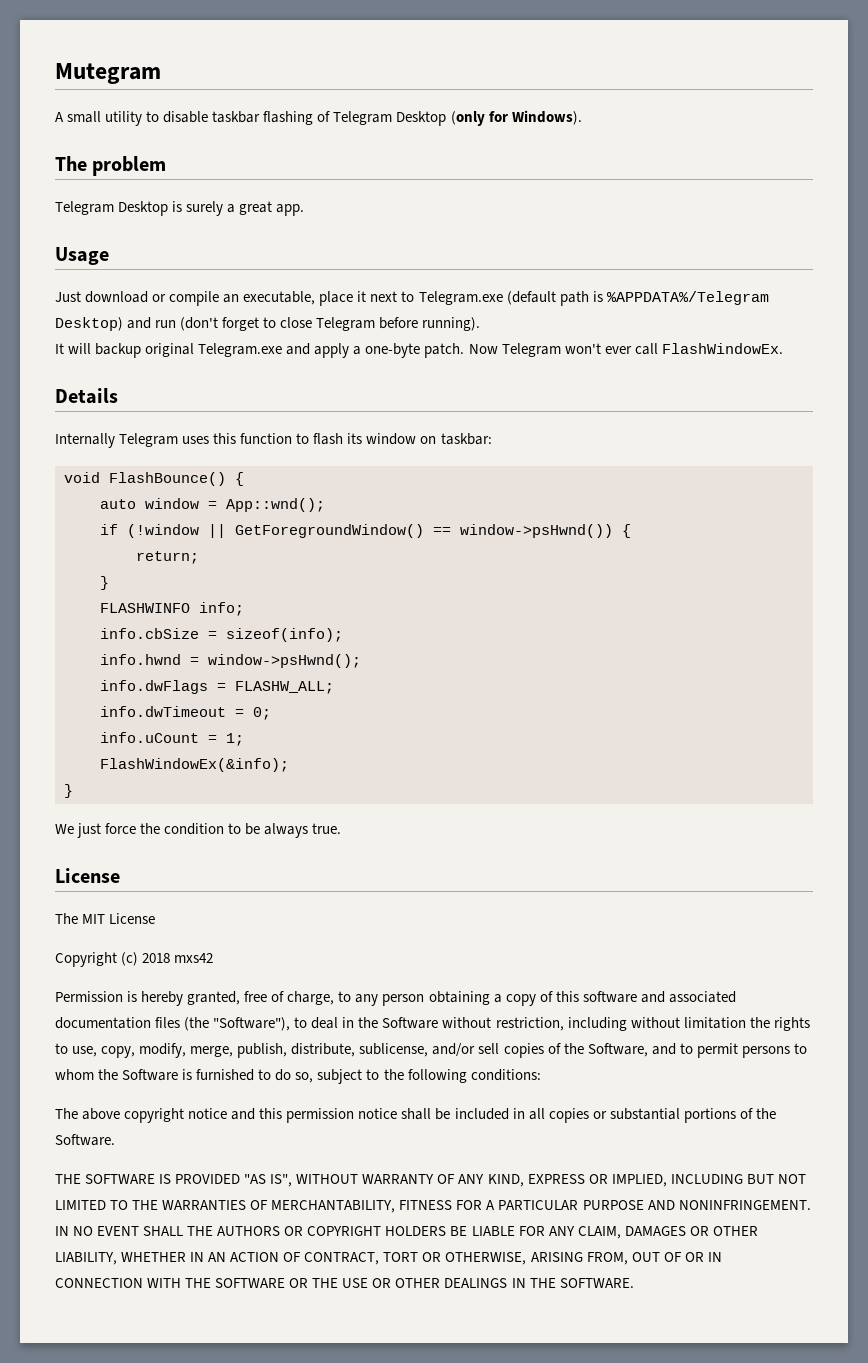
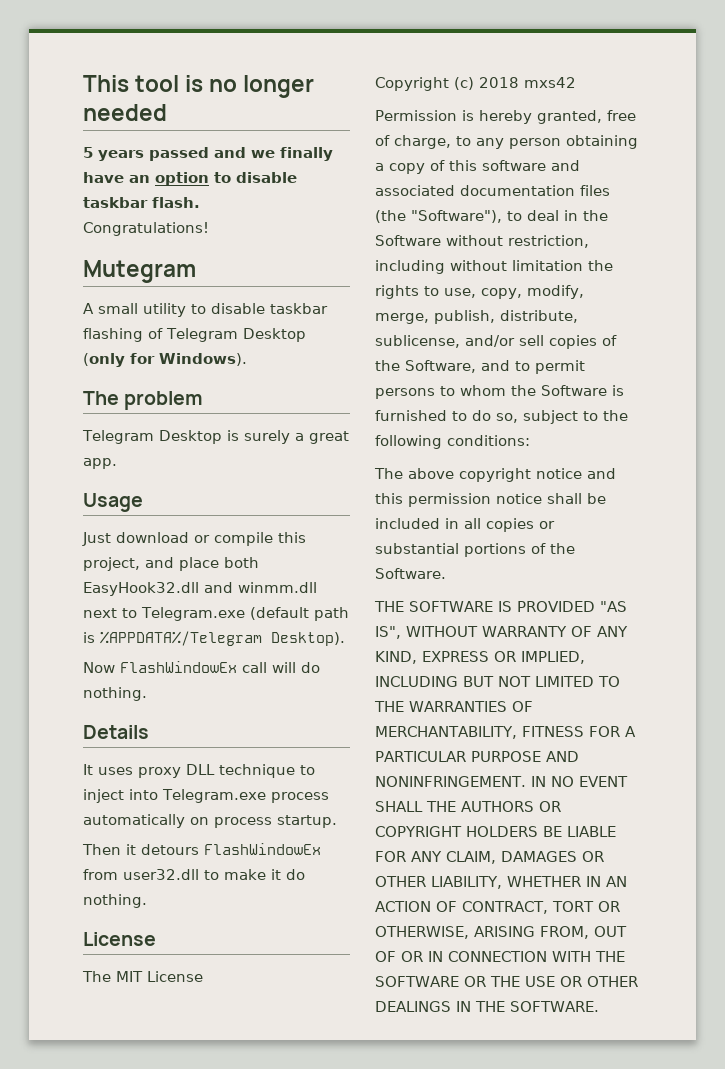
+ This tool is no longer needed
+ 5 years passed and we finally have an option to disable taskbar flash.
+ Congratulations!
- Just download or compile an executable, place it next to Telegram.exe (default path is %APPDATA%/Telegram Desktop) and run (don't forget to close Telegram before running).
- It will backup original Telegram.exe and apply a one-byte patch. Now Telegram won't ever call FlashWindowEx.
+ Just download or compile this project, and place both EasyHook32.dll and winmm.dll next to Telegram.exe (default path is %APPDATA%/Telegram Desktop).
+ Now FlashWindowEx call will do nothing.
  Details
- Internally Telegram uses this function to flash its window on taskbar:
- void FlashBounce() {
- auto window = App::wnd();
- if (!window || GetForegroundWindow() == window->psHwnd()) {
- return;
- }
- FLASHWINFO info;
- info.cbSize = sizeof(info);
- info.hwnd = window->psHwnd();
- info.dwFlags = FLASHW_ALL;
- info.dwTimeout = 0;
- info.uCount = 1;
- FlashWindowEx(&info);
- }
- We just force the condition to be always true.
+ It uses proxy DLL technique to inject into Telegram.exe process automatically on process startup.
+ Then it detours FlashWindowEx from user32.dll to make it do nothing.

